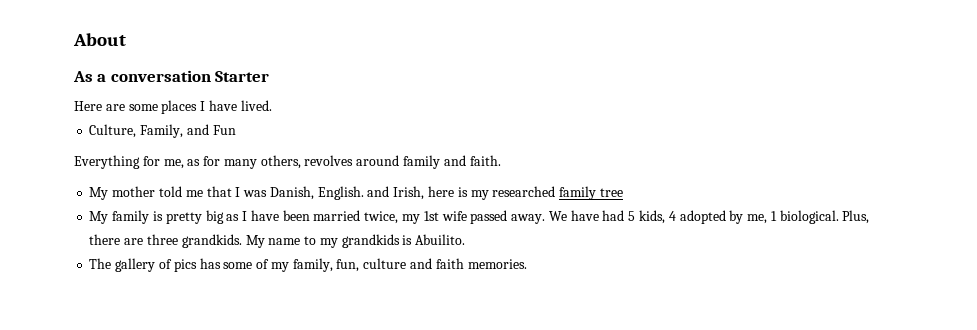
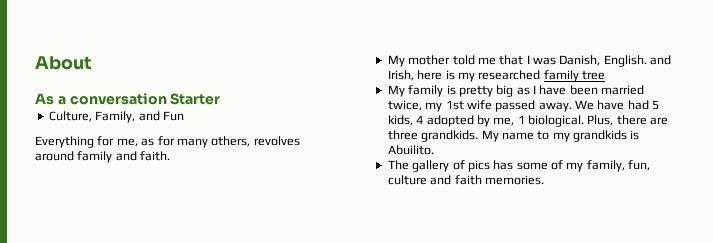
- Here are some places I have lived.

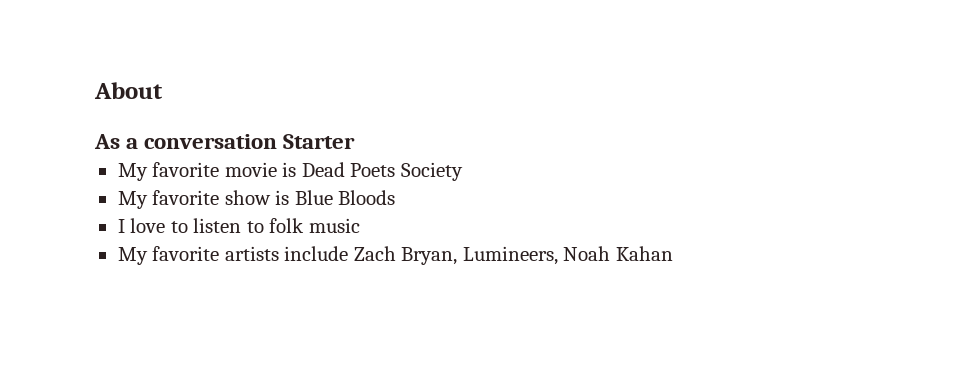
- Culture, Family, and Fun
- Everything for me, as for many others, revolves around family and faith.
- My mother told me that I was Danish, English. and Irish, here is my researched family tree
- My family is pretty big as I have been married twice, my 1st wife passed away. We have had 5 kids, 4 adopted by me, 1 biological. Plus, there are three grandkids. My name to my grandkids is Abuilito.
- The gallery of pics has some of my family, fun, culture and faith memories.
+ My favorite movie is Dead Poets Society
+ My favorite show is Blue Bloods
+ I love to listen to folk music
+ My favorite artists include Zach Bryan, Lumineers, Noah Kahan

